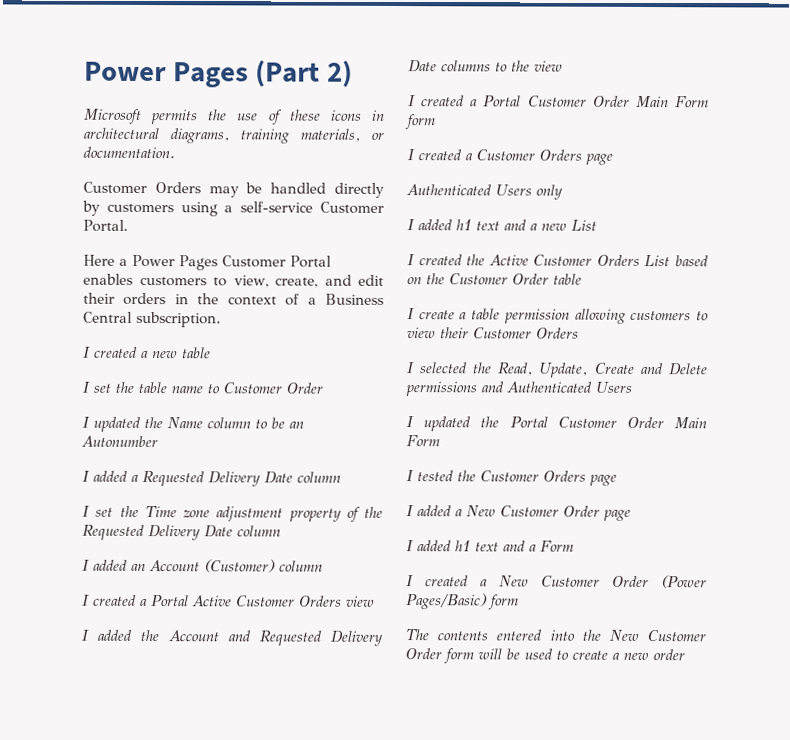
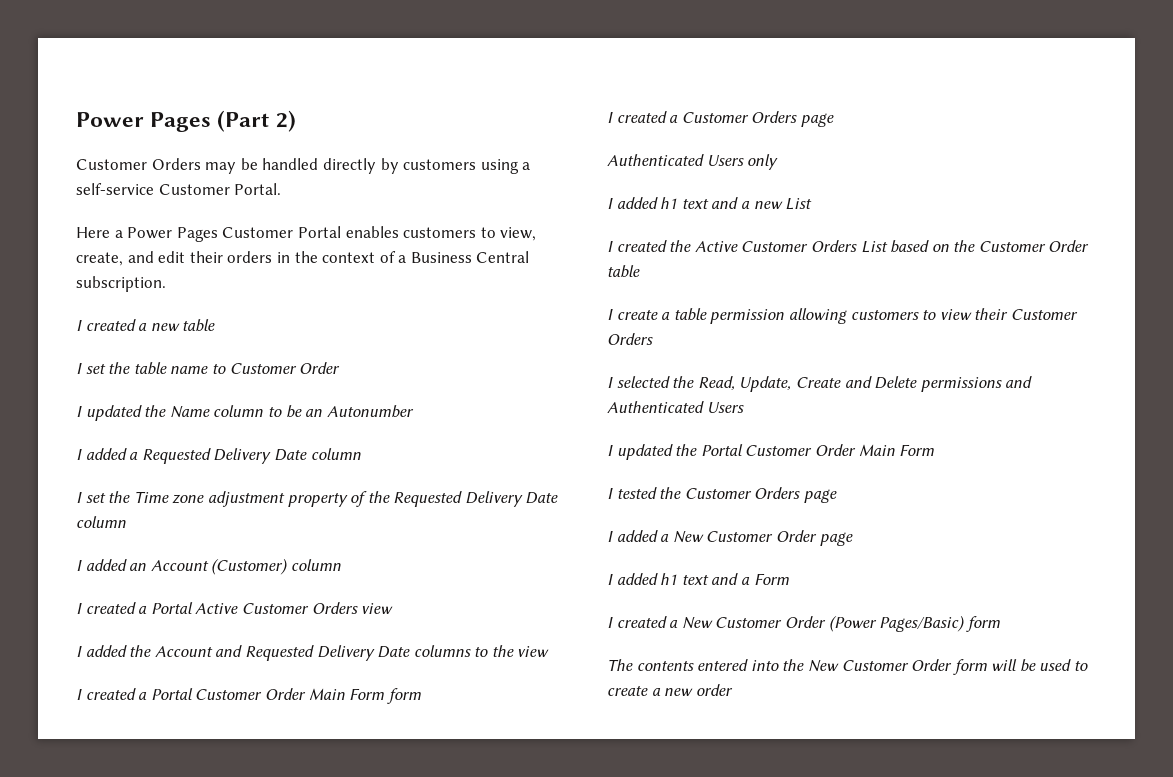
- Microsoft permits the use of these icons in architectural diagrams, training materials, or documentation.

